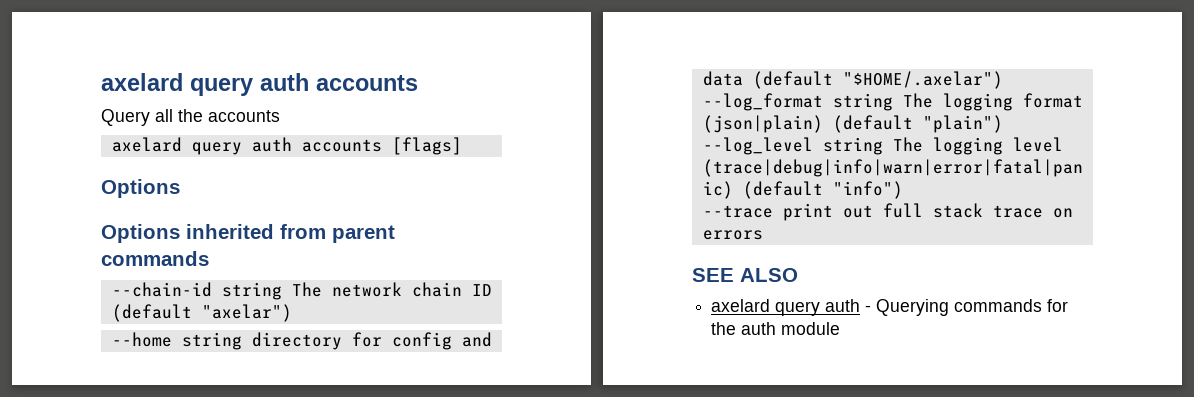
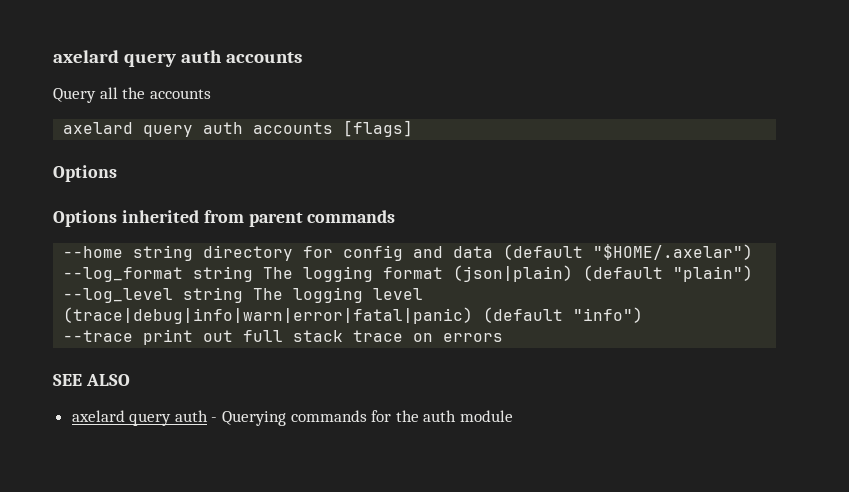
- --chain-id string The network chain ID (default "axelar")

